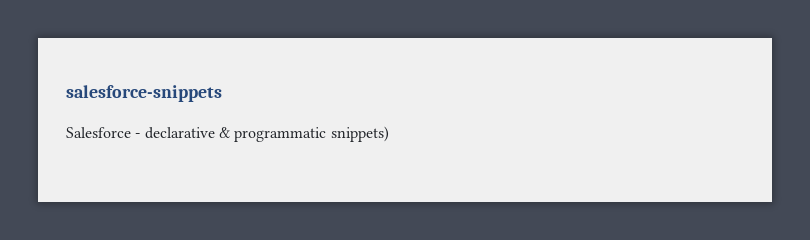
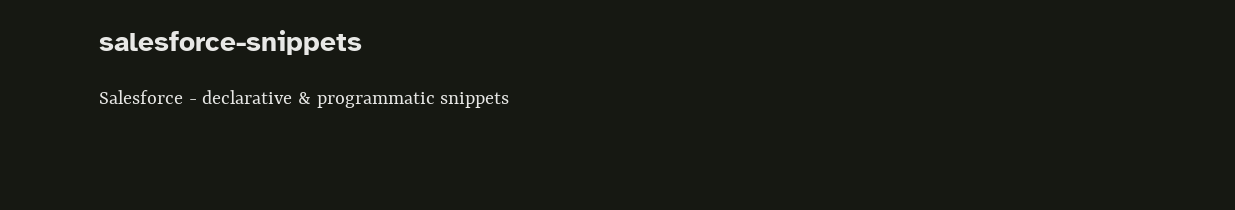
- Salesforce - declarative & programmatic snippets)
+ Salesforce - declarative & programmatic snippets

